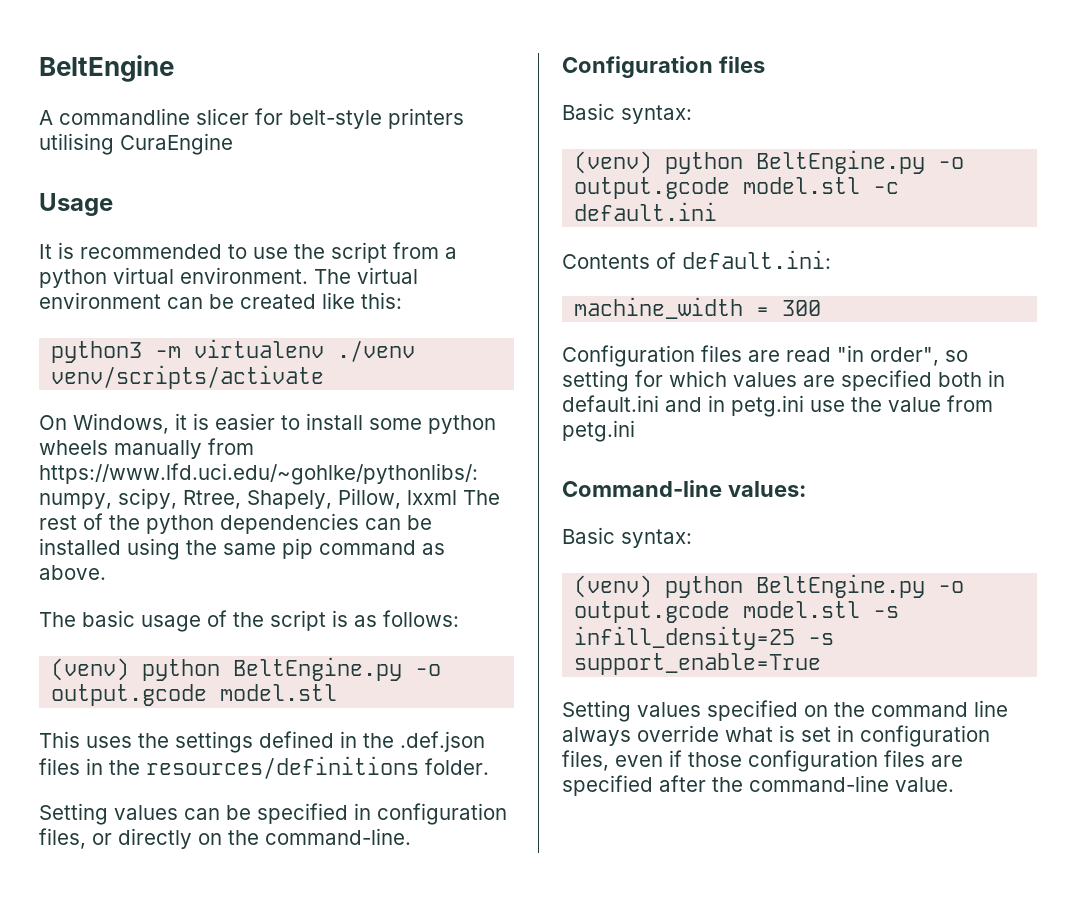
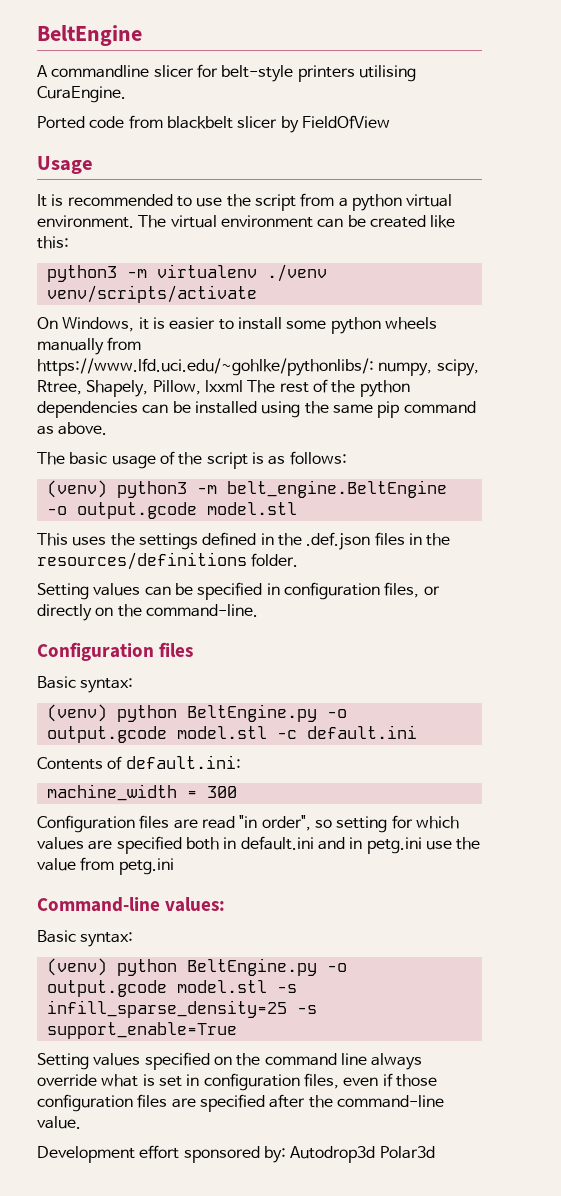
- A commandline slicer for belt-style printers utilising CuraEngine
+ A commandline slicer for belt-style printers utilising CuraEngine.
+ Ported code from blackbelt slicer by FieldOfView
  The basic usage of the script is as follows:
- (venv) python BeltEngine.py -o output.gcode model.stl
+ (venv) python3 -m belt_engine.BeltEngine -o output.gcode model.stl
- (venv) python BeltEngine.py -o output.gcode model.stl -s infill_density=25 -s support_enable=True
+ (venv) python BeltEngine.py -o output.gcode model.stl -s infill_sparse_density=25 -s support_enable=True
+ Development effort sponsored by: Autodrop3d Polar3d

